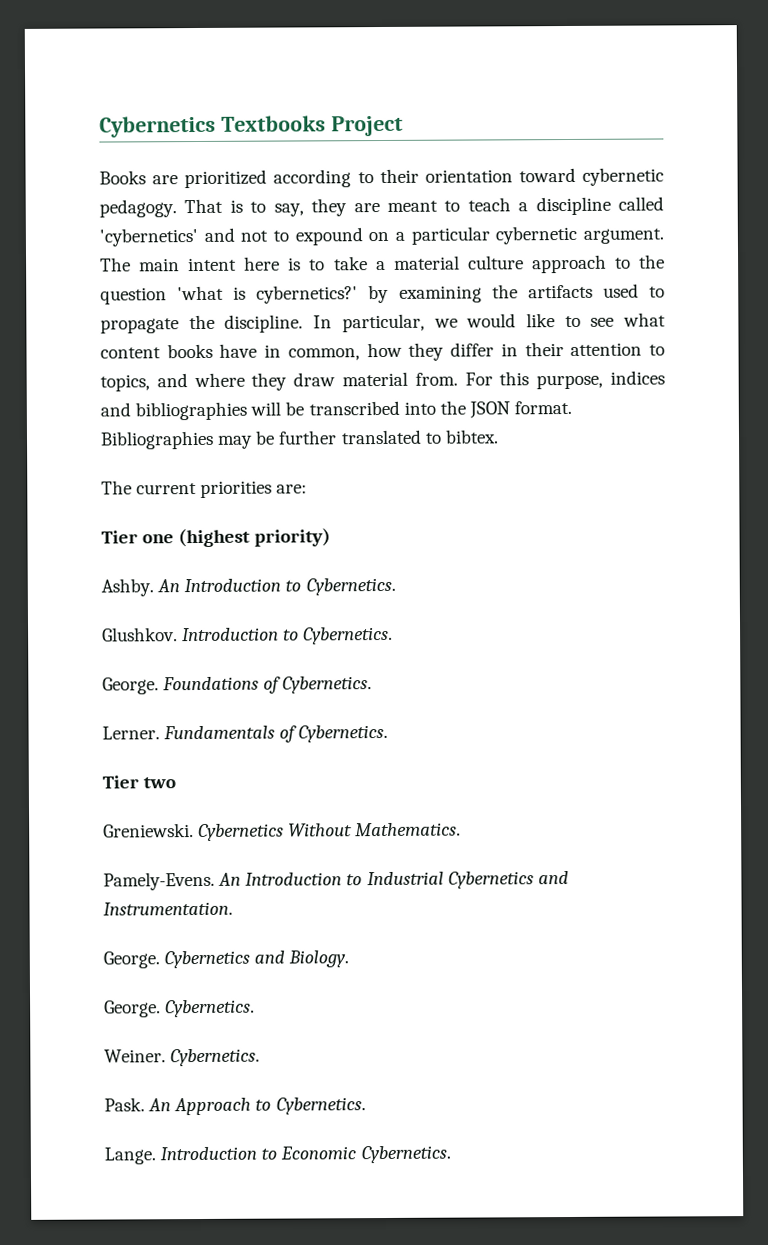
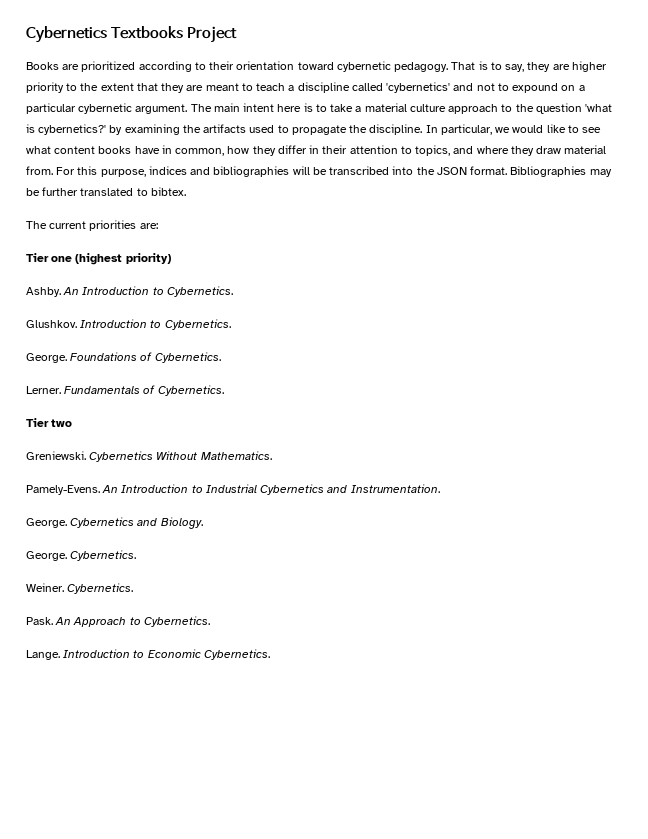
- That is to say, they are meant to teach a discipline called 'cybernetics' and not to expound on a particular cybernetic argument.
+ That is to say, they are higher priority to the extent that they are meant to teach a discipline called 'cybernetics' and not to expound on a particular cybernetic argument.

